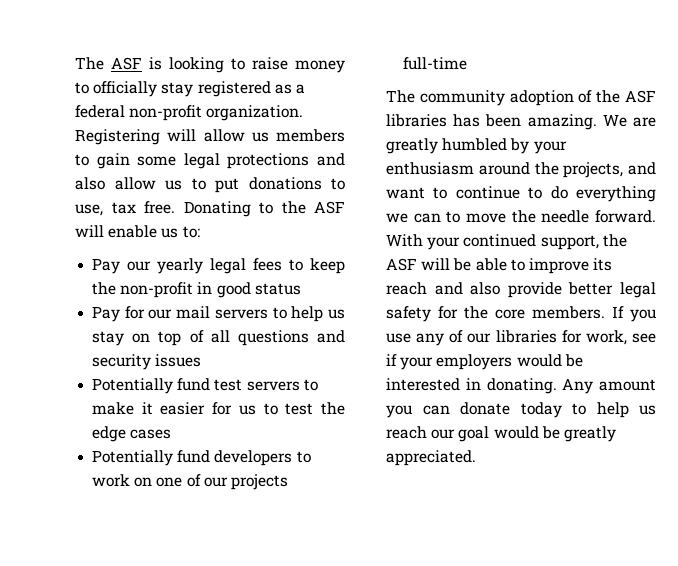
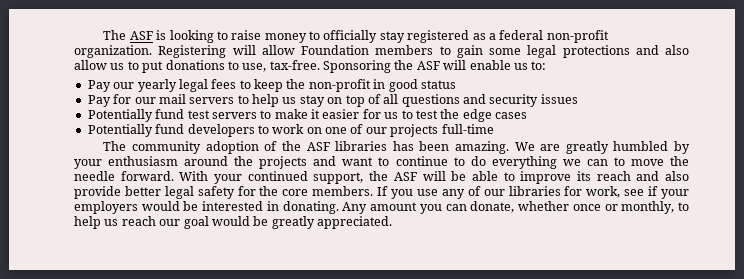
- Registering will allow us members to gain some legal protections and also allow us to put donations to use, tax free. Donating to the ASF will enable us to:
+ Registering will allow Foundation members to gain some legal protections and also allow us to put donations to use, tax-free. Sponsoring the ASF will enable us to:
- We are greatly humbled by your enthusiasm around the projects, and want to continue to do everything we can to move the needle forward.
+ We are greatly humbled by your enthusiasm around the projects and want to continue to do everything we can to move the needle forward.
- Any amount you can donate today to help us reach our goal would be greatly appreciated.
+ Any amount you can donate, whether once or monthly, to help us reach our goal would be greatly appreciated.

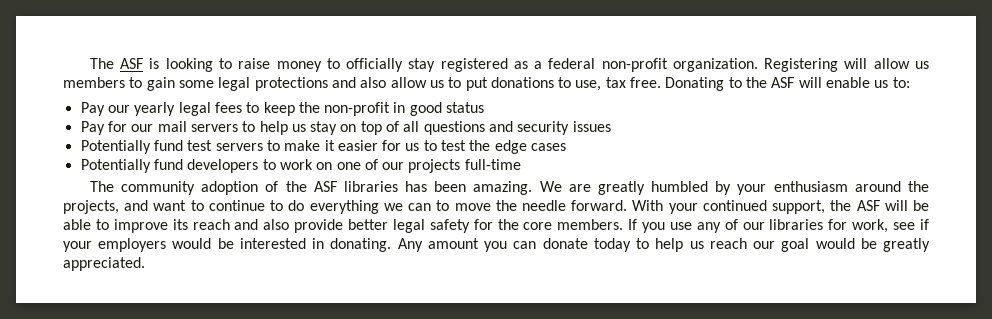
- Registering will allow Foundation members to gain some legal protections and also allow us to put donations to use, tax-free. Sponsoring the ASF will enable us to:
+ Registering will allow us members to gain some legal protections and also allow us to put donations to use, tax free. Donating to the ASF will enable us to:
- We are greatly humbled by your enthusiasm around the projects and want to continue to do everything we can to move the needle forward.
+ We are greatly humbled by your enthusiasm around the projects, and want to continue to do everything we can to move the needle forward.
- Any amount you can donate, whether once or monthly, to help us reach our goal would be greatly appreciated.
+ Any amount you can donate today to help us reach our goal would be greatly appreciated.

